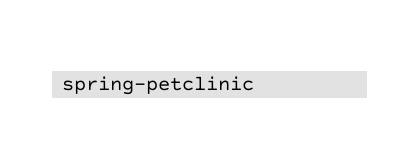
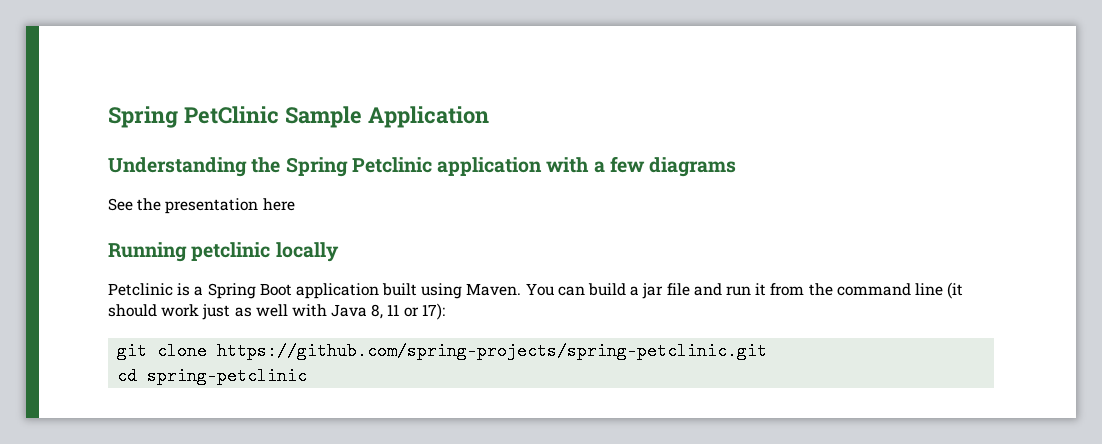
- spring-petclinic
+ Spring PetClinic Sample Application
+ Understanding the Spring Petclinic application with a few diagrams
+ See the presentation here
+ Running petclinic locally
+ Petclinic is a Spring Boot application built using Maven. You can build a jar file and run it from the command line (it should work just as well with Java 8, 11 or 17):
+ git clone https://github.com/spring-projects/spring-petclinic.git
+ cd spring-petclinic

